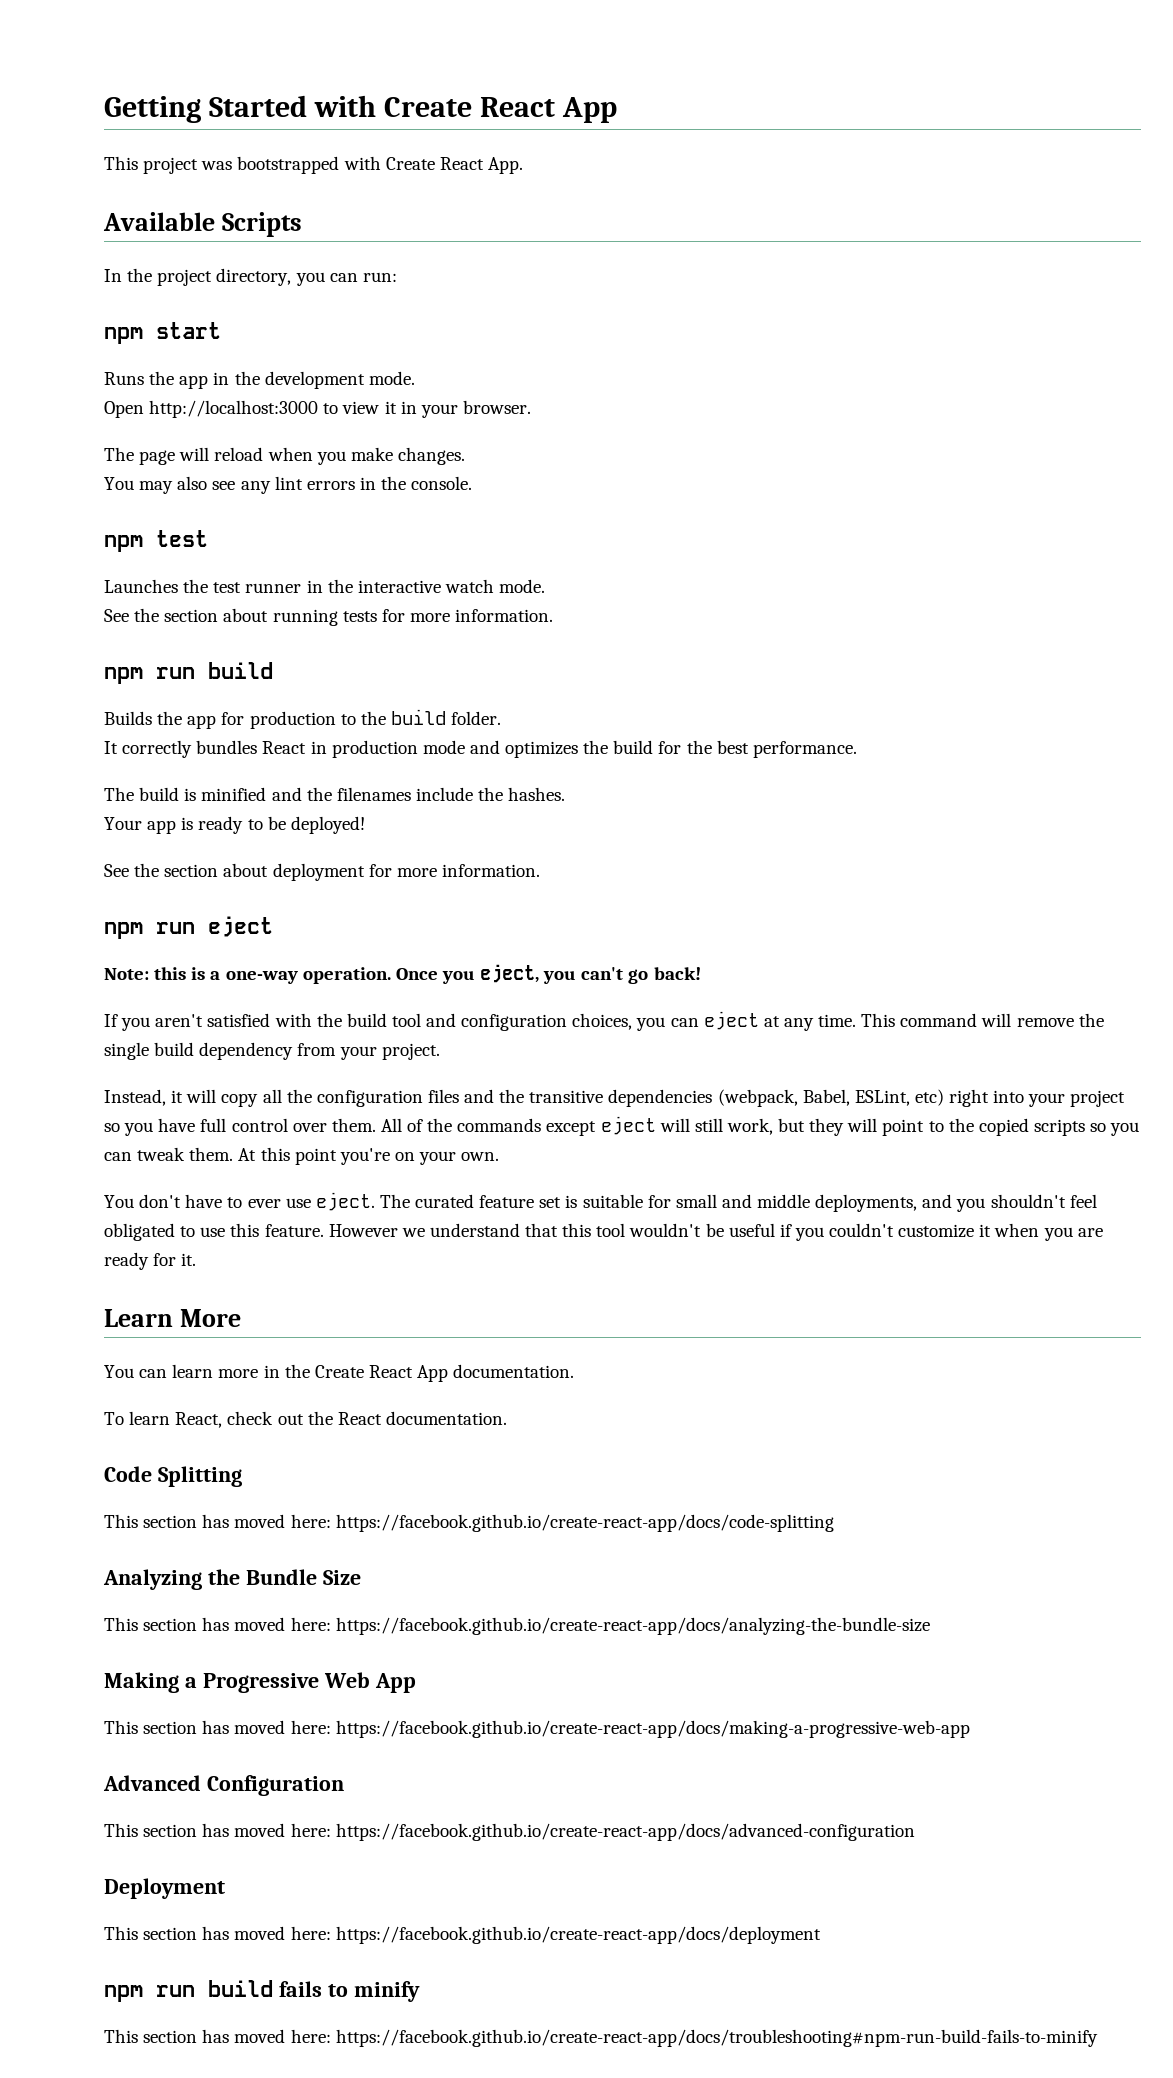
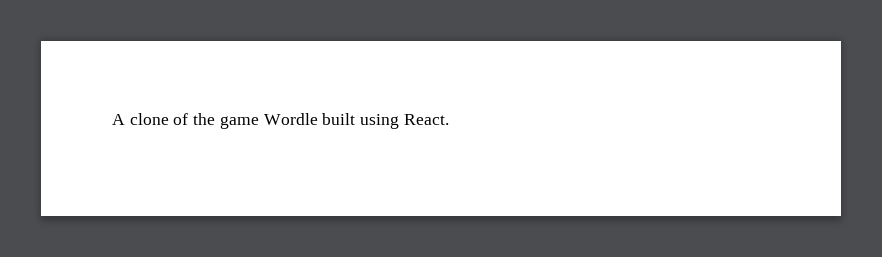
- Getting Started with Create React App
- This project was bootstrapped with Create React App.
- Available Scripts
- In the project directory, you can run:
- npm start
- Runs the app in the development mode.
- Open http://localhost:3000 to view it in your browser.
- The page will reload when you make changes.
- You may also see any lint errors in the console.
- npm test
- Launches the test runner in the interactive watch mode.
- See the section about running tests for more information.
- npm run build
- Builds the app for production to the build folder.
- It correctly bundles React in production mode and optimizes the build for the best performance.
- The build is minified and the filenames include the hashes.
- Your app is ready to be deployed!
- See the section about deployment for more information.
- npm run eject
- Note: this is a one-way operation. Once you eject, you can't go back!
- If you aren't satisfied with the build tool and configuration choices, you can eject at any time. This command will remove the single build dependency from your project.
- Instead, it will copy all the configuration files and the transitive dependencies (webpack, Babel, ESLint, etc) right into your project so you have full control over them. All of the commands except eject will still work, but they will point to the copied scripts so you can tweak them. At this point you're on your own.
- You don't have to ever use eject. The curated feature set is suitable for small and middle deployments, and you shouldn't feel obligated to use this feature. However we understand that this tool wouldn't be useful if you couldn't customize it when you are ready for it.
- Learn More
- You can learn more in the Create React App documentation.
- To learn React, check out the React documentation.
- Code Splitting
- This section has moved here: https://facebook.github.io/create-react-app/docs/code-splitting
- Analyzing the Bundle Size
- This section has moved here: https://facebook.github.io/create-react-app/docs/analyzing-the-bundle-size
- Making a Progressive Web App
- This section has moved here: https://facebook.github.io/create-react-app/docs/making-a-progressive-web-app
- Advanced Configuration
- This section has moved here: https://facebook.github.io/create-react-app/docs/advanced-configuration
- Deployment
- This section has moved here: https://facebook.github.io/create-react-app/docs/deployment
- npm run build fails to minify
- This section has moved here: https://facebook.github.io/create-react-app/docs/troubleshooting#npm-run-build-fails-to-minify
+ A clone of the game Wordle built using React.

